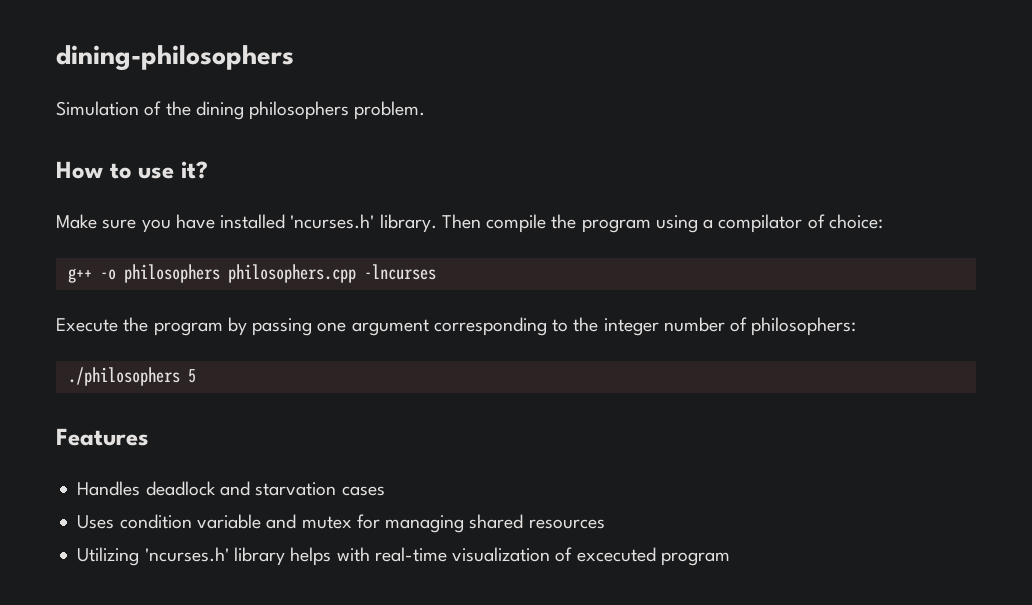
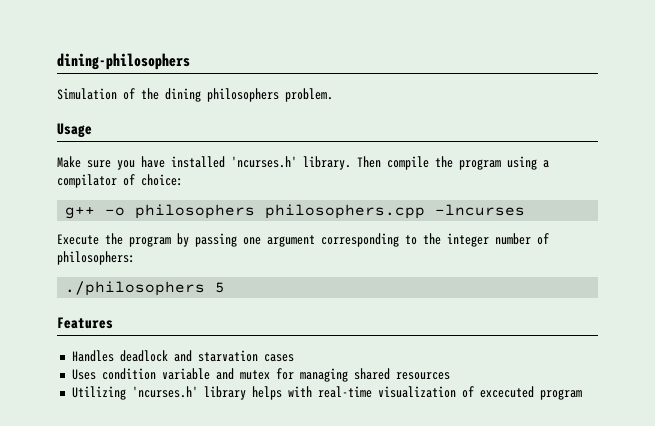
- How to use it?
+ Usage

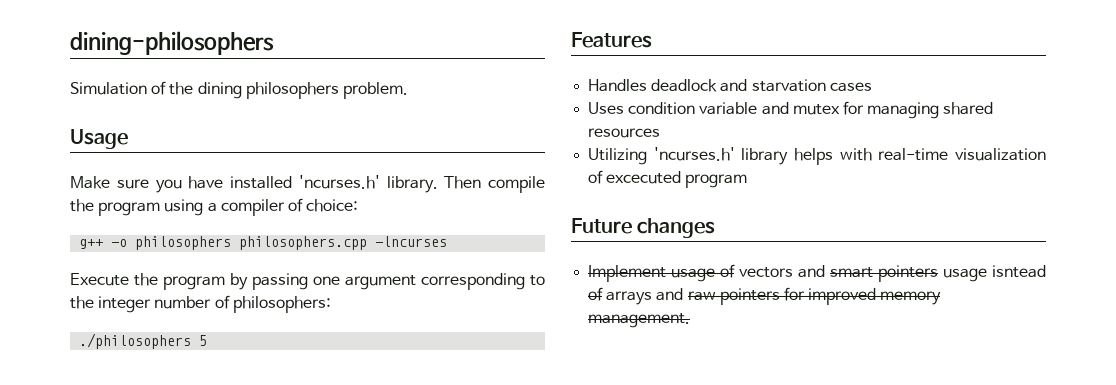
- Then compile the program using a compilator of choice:
+ Then compile the program using a compiler of choice:
+ Future changes
+ Implement usage of vectors and smart pointers usage isntead of arrays and raw pointers for improved memory management.

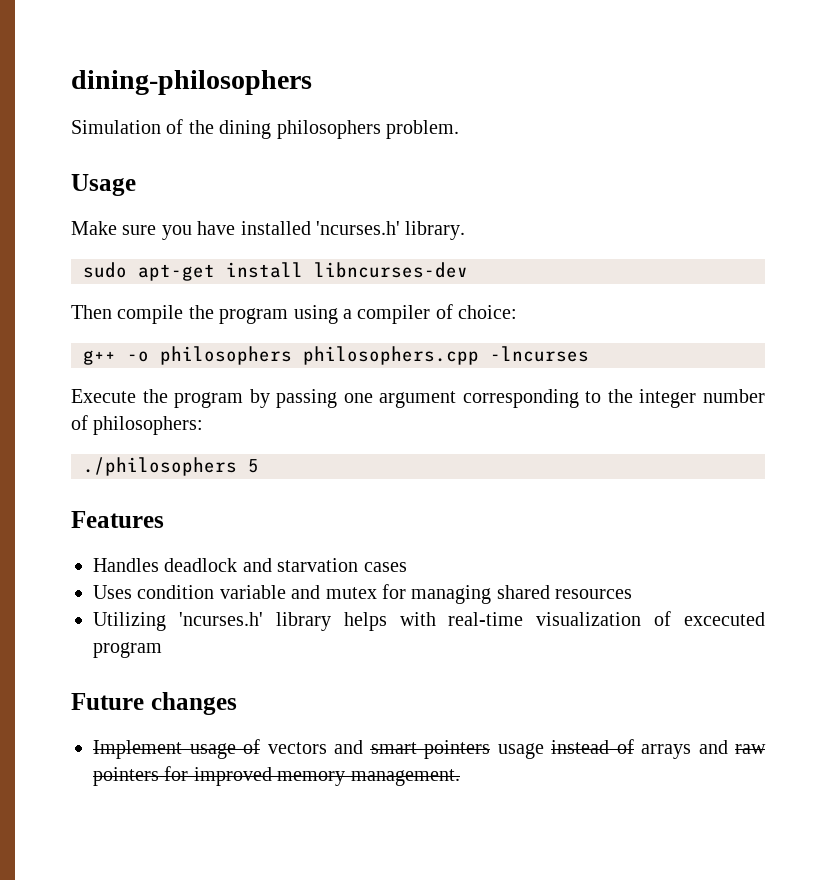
- Make sure you have installed 'ncurses.h' library. Then compile the program using a compiler of choice:
+ Make sure you have installed 'ncurses.h' library.
+ sudo apt-get install libncurses-dev
+ Then compile the program using a compiler of choice:
- Implement usage of vectors and smart pointers usage isntead of arrays and raw pointers for improved memory management.
+ Implement usage of vectors and smart pointers usage instead of arrays and raw pointers for improved memory management.

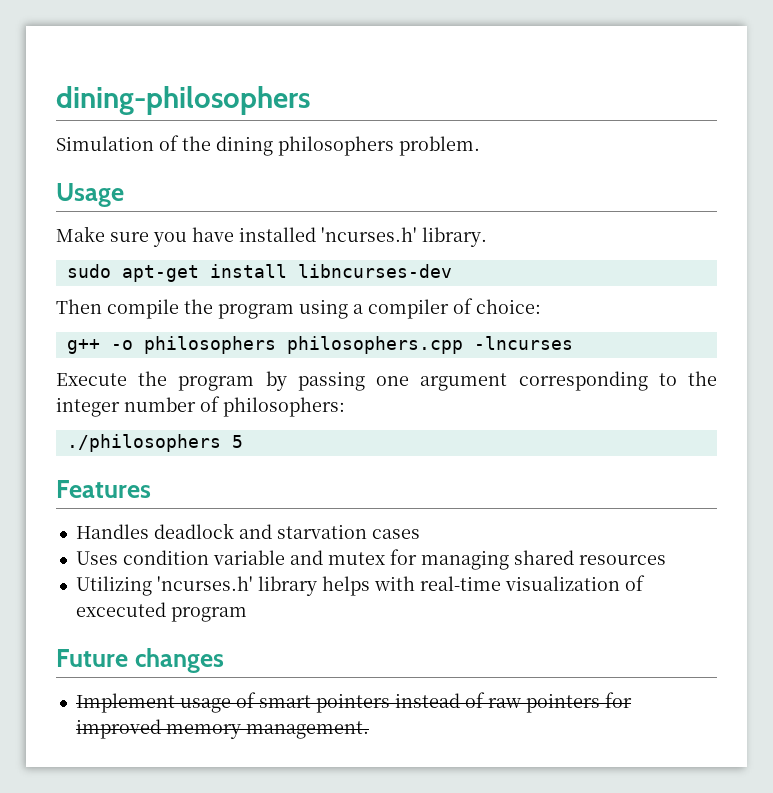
- Implement usage of vectors and smart pointers usage instead of arrays and raw pointers for improved memory management.
+ Implement usage of smart pointers instead of raw pointers for improved memory management.

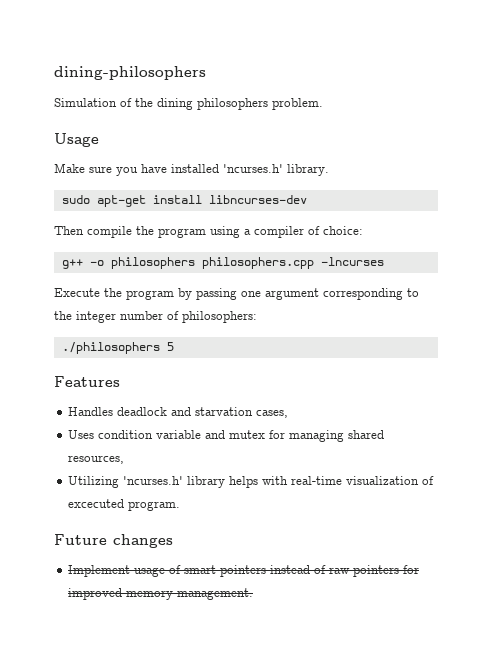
- Handles deadlock and starvation cases
+ Handles deadlock and starvation cases,
- Uses condition variable and mutex for managing shared resources
+ Uses condition variable and mutex for managing shared resources,
- Utilizing 'ncurses.h' library helps with real-time visualization of excecuted program
+ Utilizing 'ncurses.h' library helps with real-time visualization of excecuted program.

